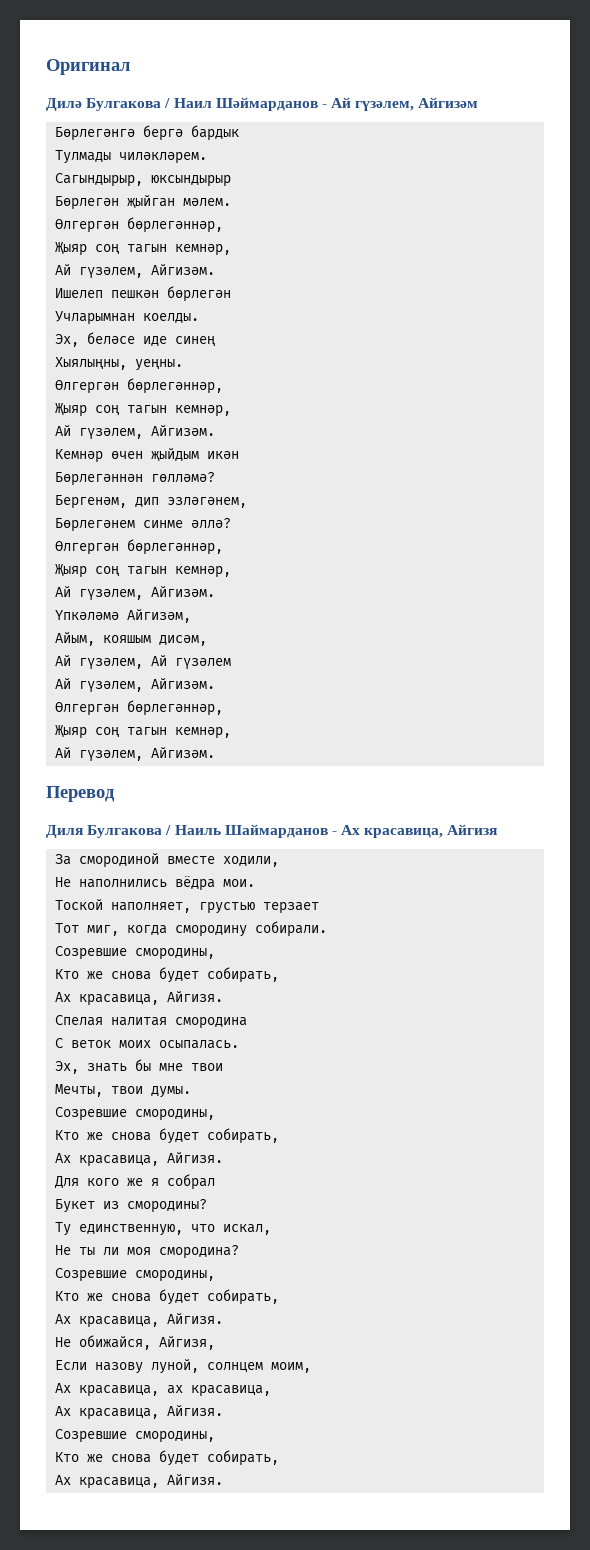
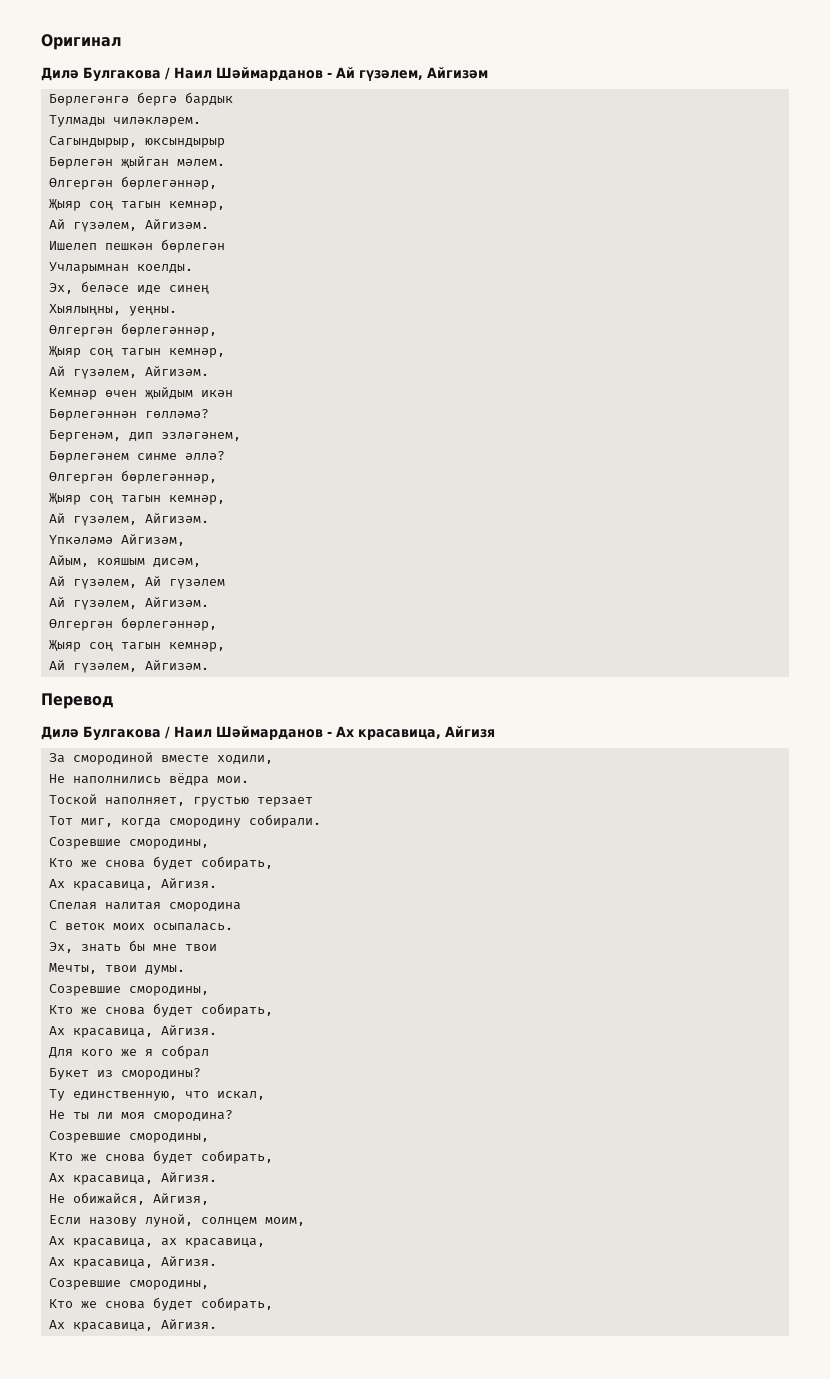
- Диля Булгакова / Наиль Шаймарданов - Ах красавица, Айгизя
+ Дилә Булгакова / Наил Шәймарданов - Ах красавица, Айгизя

